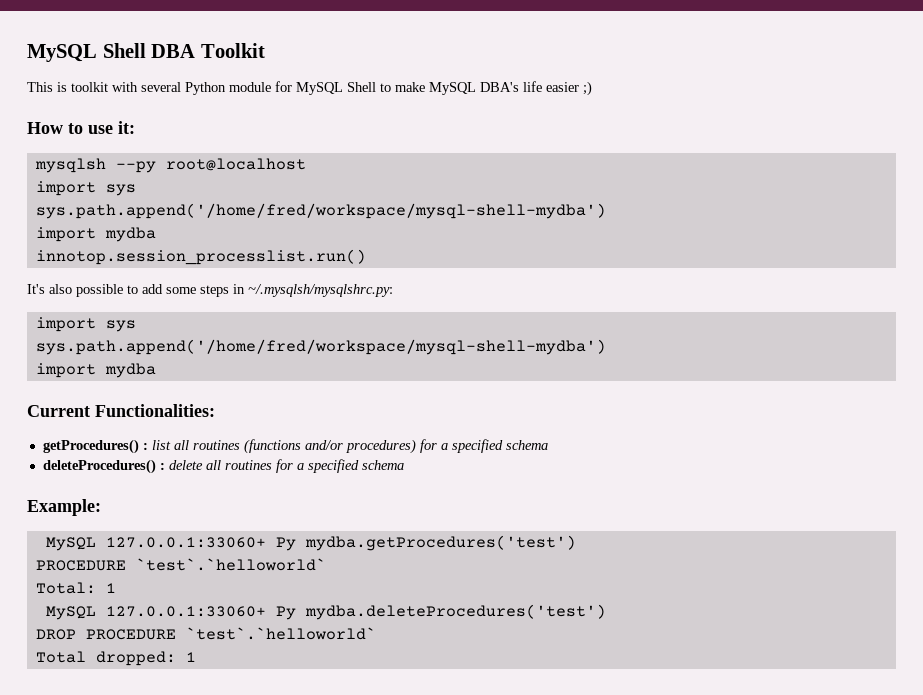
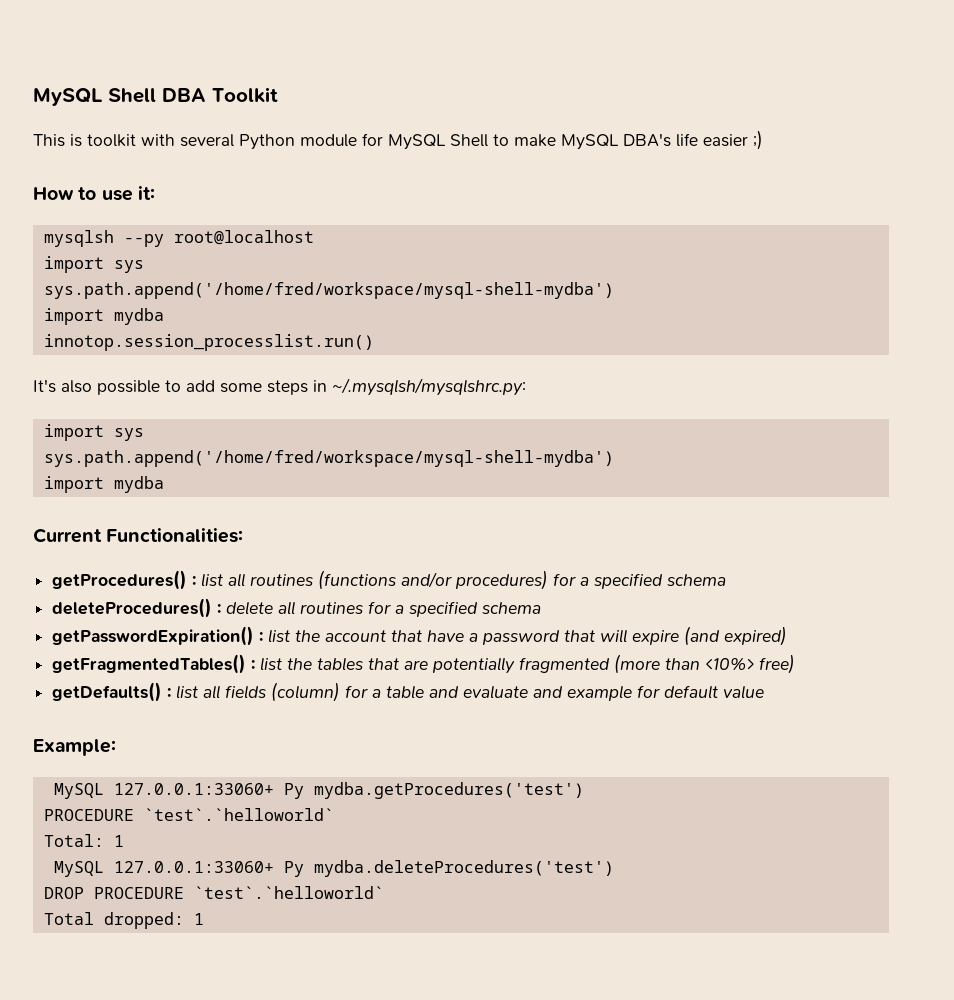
+ getPasswordExpiration() : list the account that have a password that will expire (and expired)
+ getFragmentedTables() : list the tables that are potentially fragmented (more than <10%> free)
+ getDefaults() : list all fields (column) for a table and evaluate and example for default value

